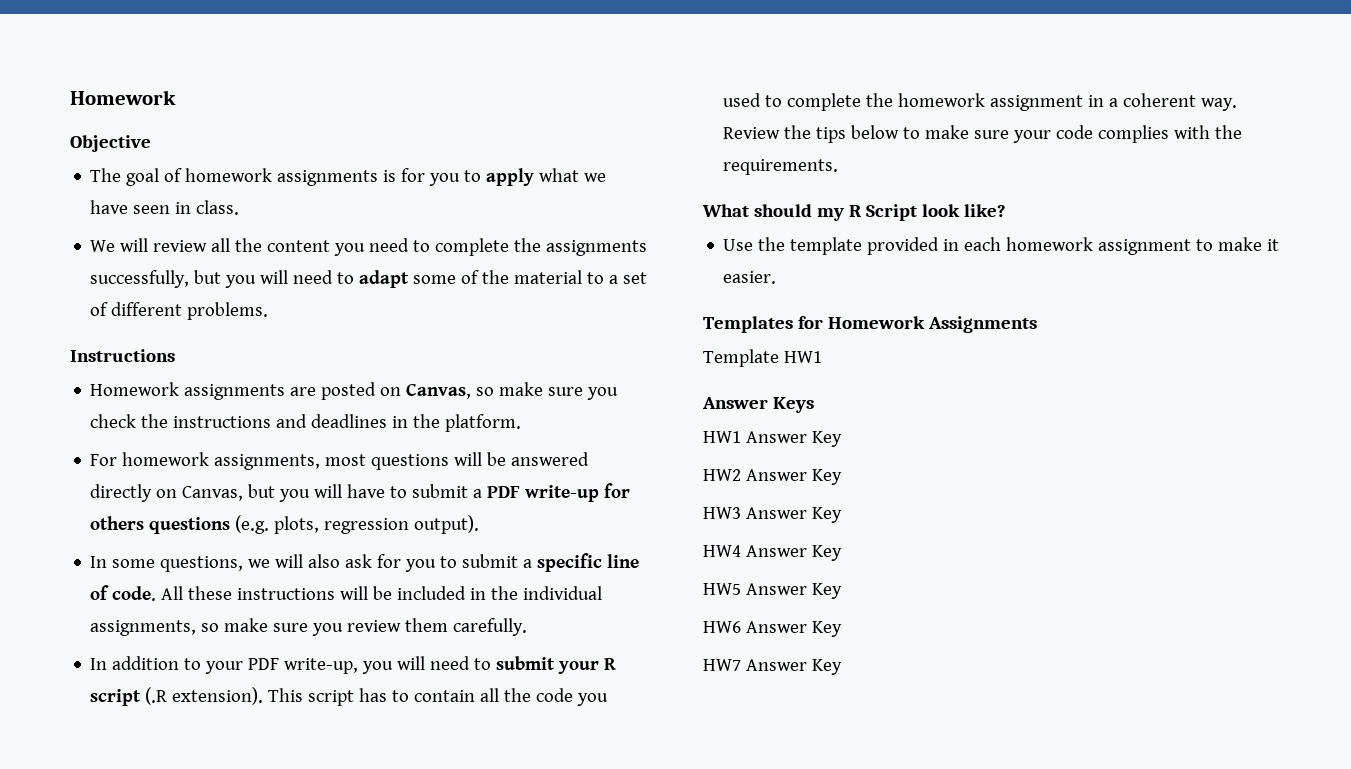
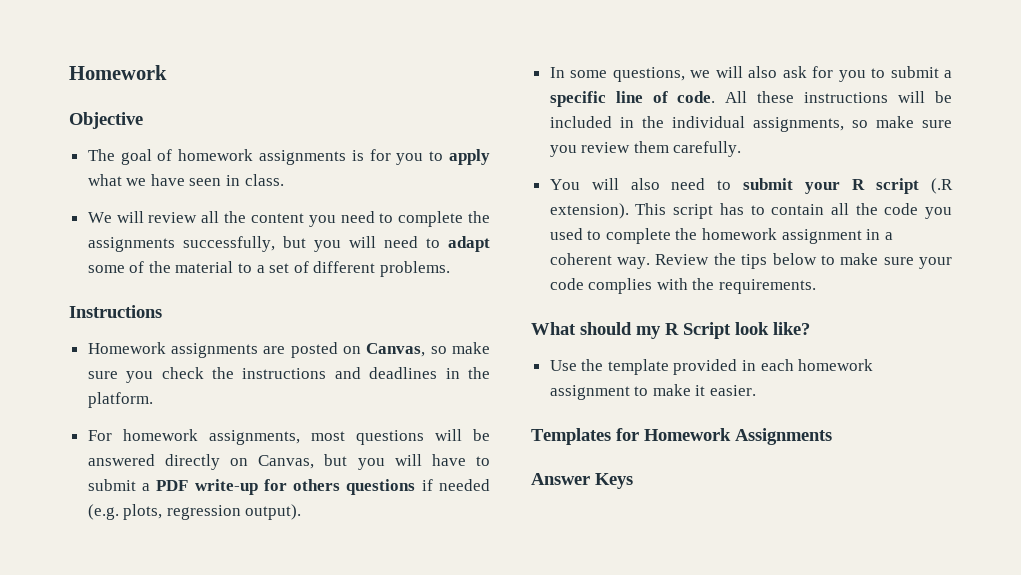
- For homework assignments, most questions will be answered directly on Canvas, but you will have to submit a PDF write-up for others questions (e.g. plots, regression output).
+ For homework assignments, most questions will be answered directly on Canvas, but you will have to submit a PDF write-up for others questions if needed (e.g. plots, regression output).
- In addition to your PDF write-up, you will need to submit your R script (.R extension).
+ You will also need to submit your R script (.R extension).
- Template HW1
- HW1 Answer Key
- HW2 Answer Key
- HW3 Answer Key
- HW4 Answer Key
- HW5 Answer Key
- HW6 Answer Key
- HW7 Answer Key

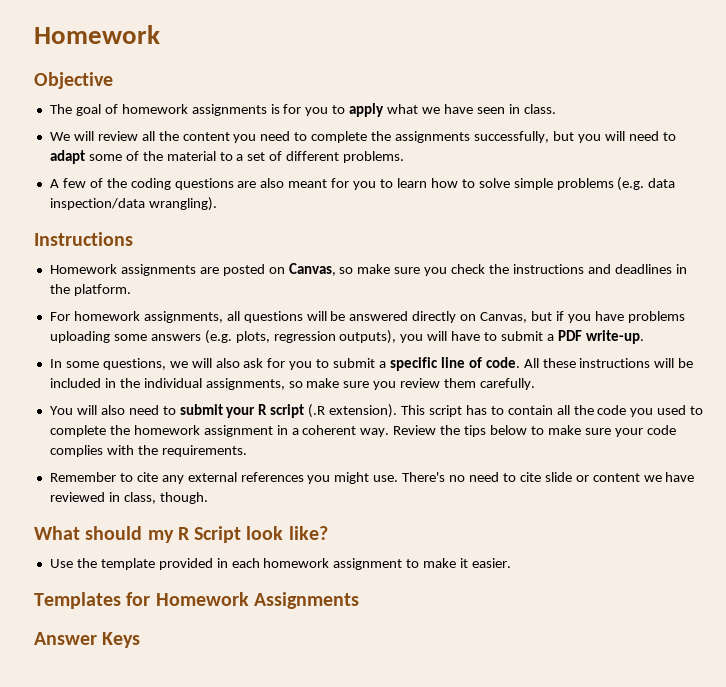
+ A few of the coding questions are also meant for you to learn how to solve simple problems (e.g. data inspection/data wrangling).
- For homework assignments, most questions will be answered directly on Canvas, but you will have to submit a PDF write-up for others questions if needed (e.g. plots, regression output).
+ For homework assignments, all questions will be answered directly on Canvas, but if you have problems uploading some answers (e.g. plots, regression outputs), you will have to submit a PDF write-up.
+ Remember to cite any external references you might use. There's no need to cite slide or content we have reviewed in class, though.

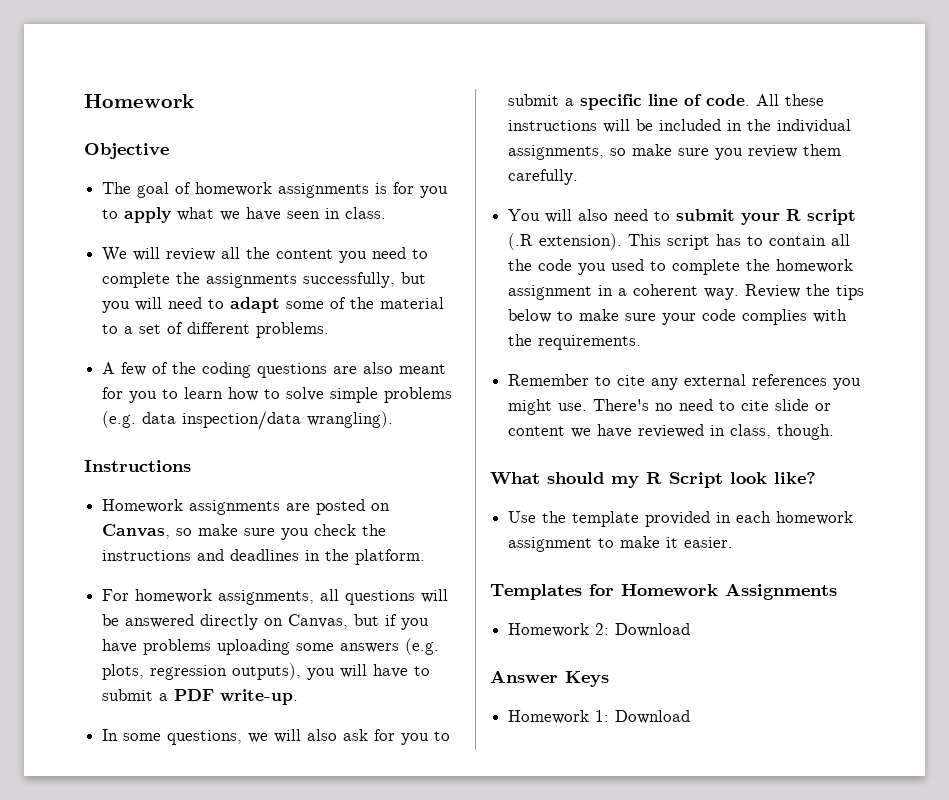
+ Homework 2: Download
+ Homework 1: Download

